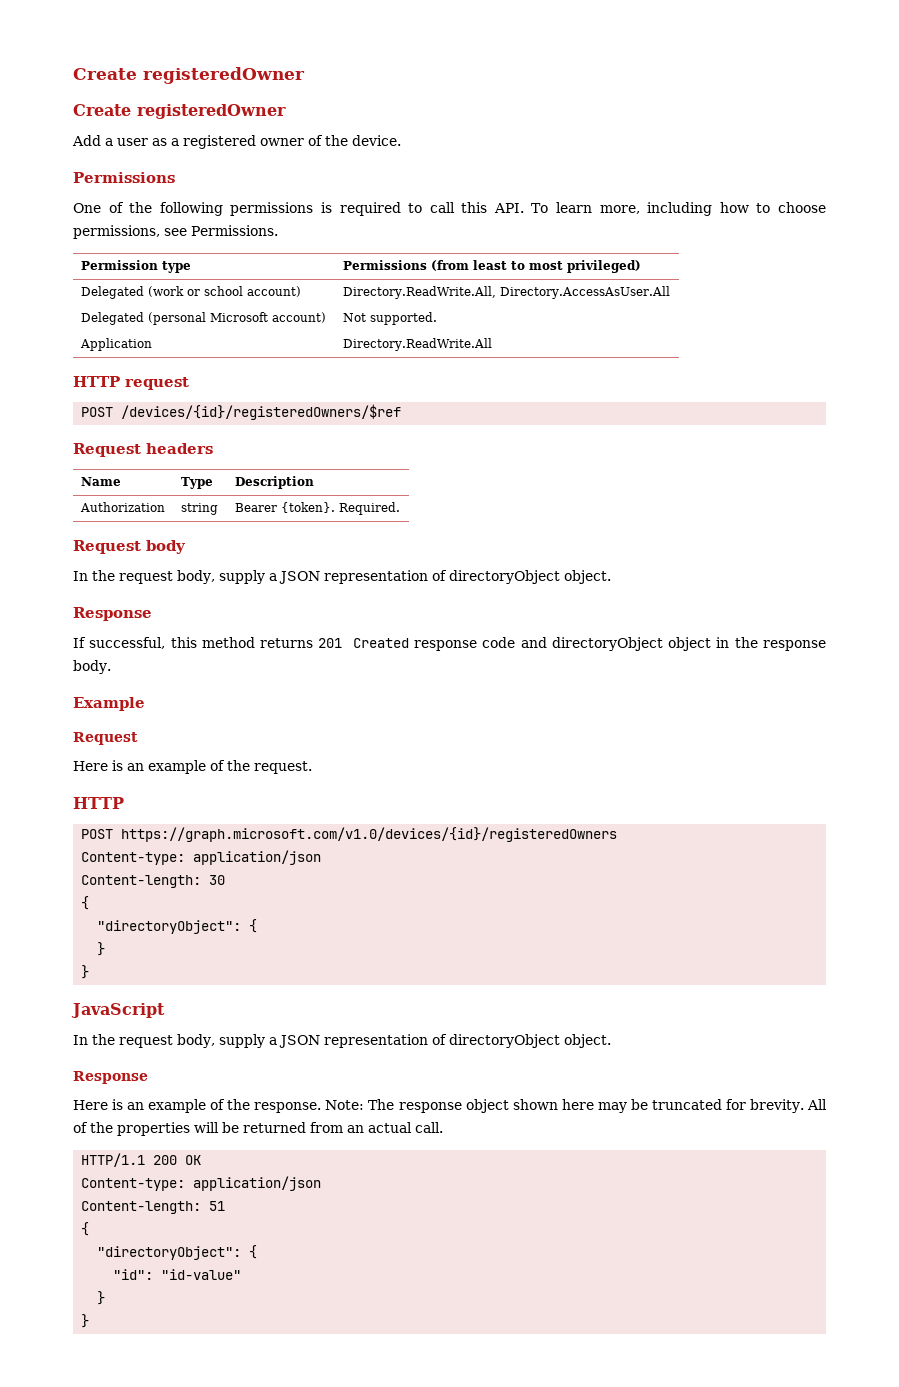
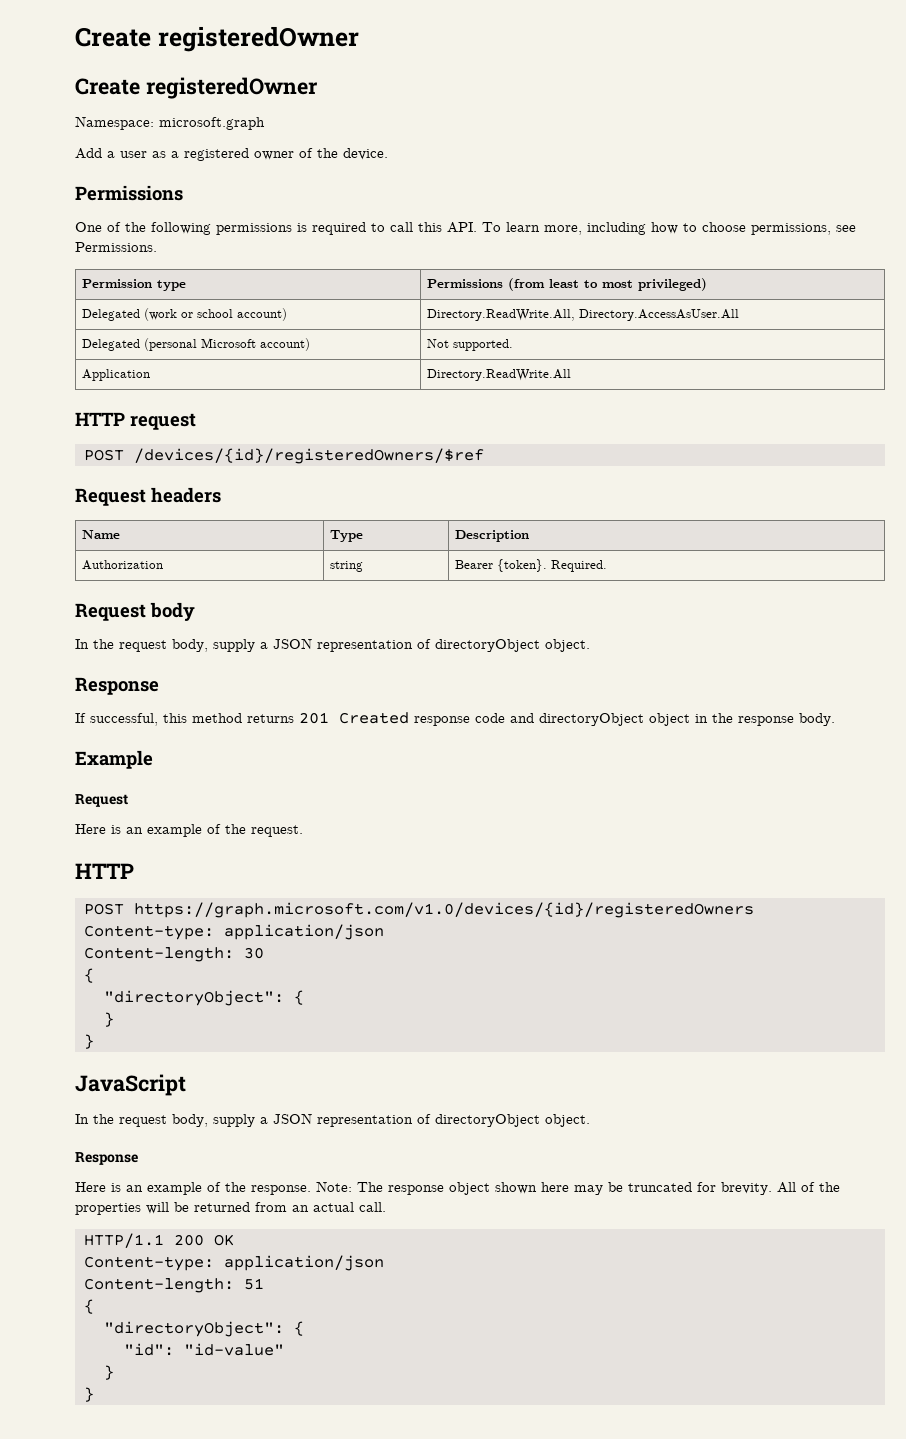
+ Namespace: microsoft.graph

